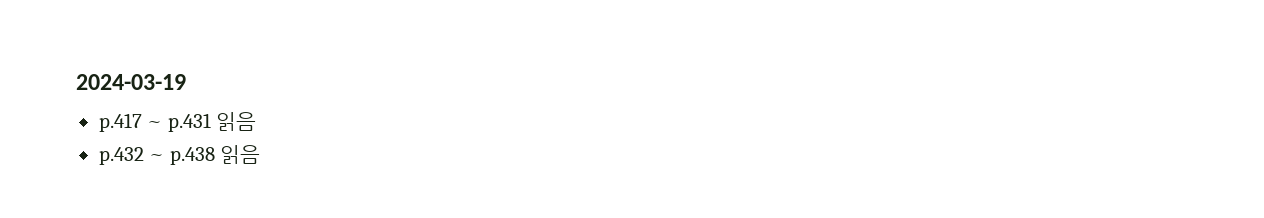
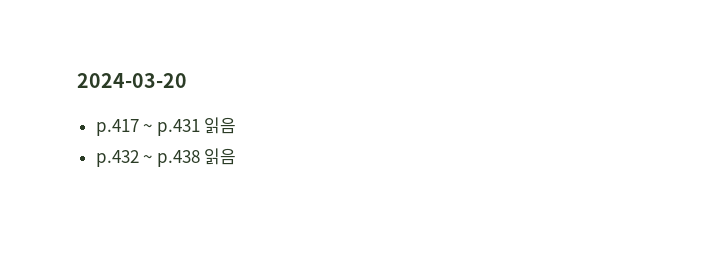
- 2024-03-19
+ 2024-03-20

